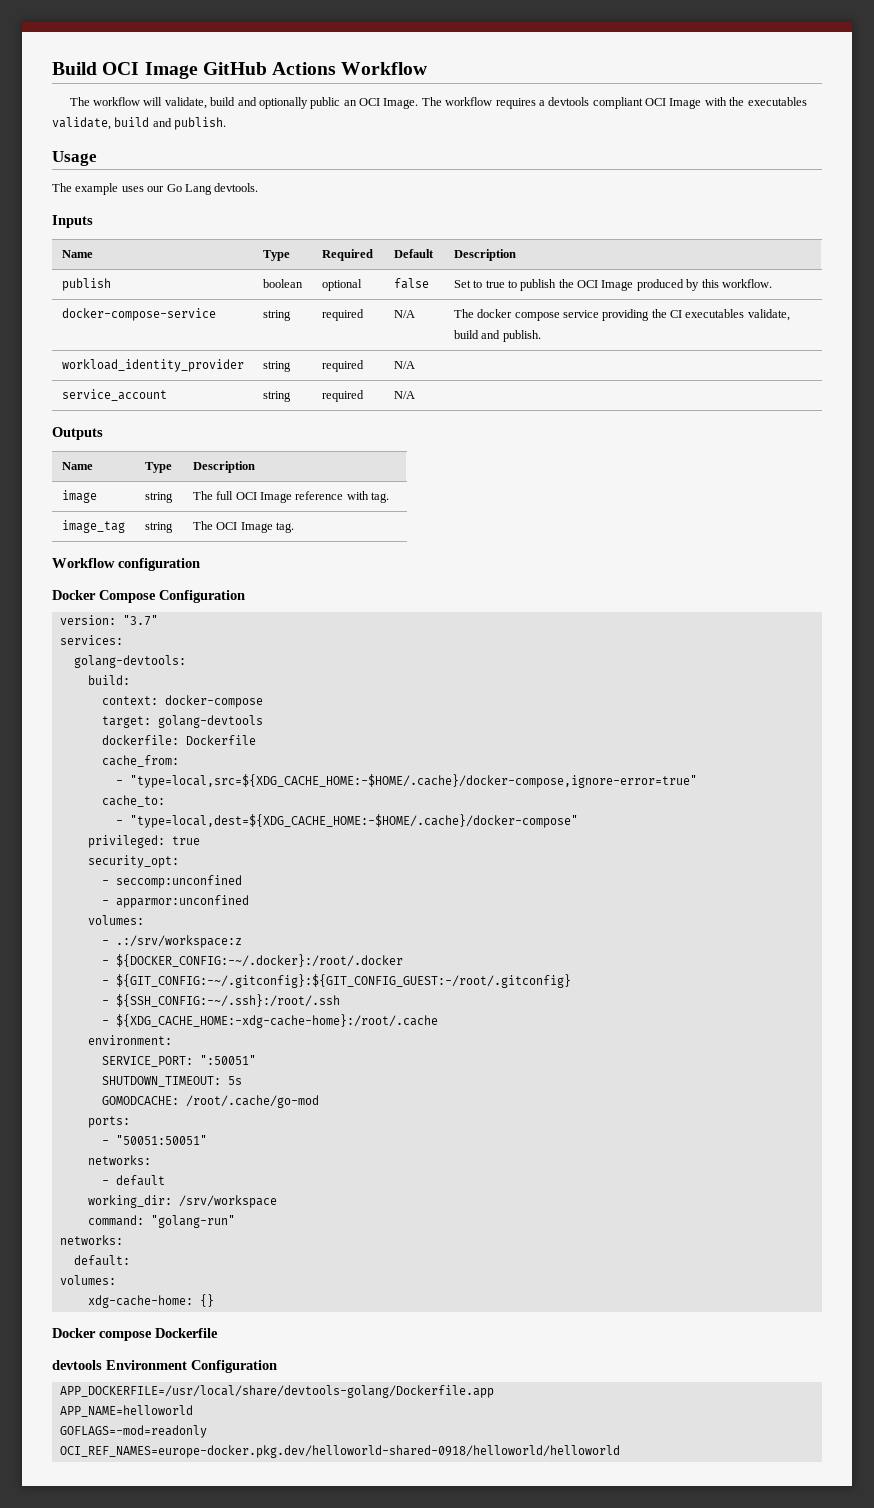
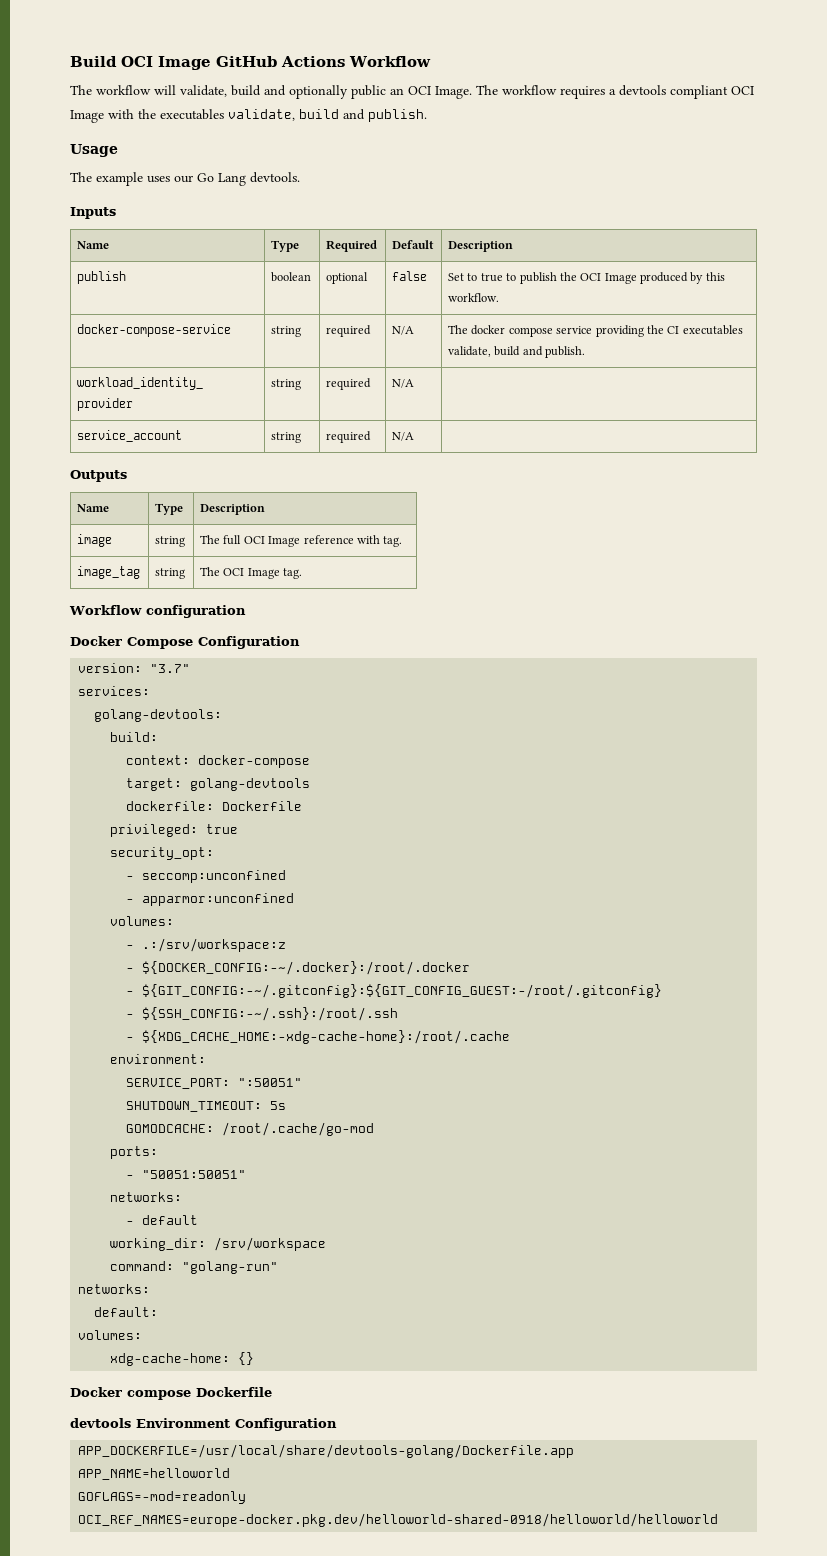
- cache_from:
- - "type=local,src=${XDG_CACHE_HOME:-$HOME/.cache}/docker-compose,ignore-error=true"
- cache_to:
- - "type=local,dest=${XDG_CACHE_HOME:-$HOME/.cache}/docker-compose"

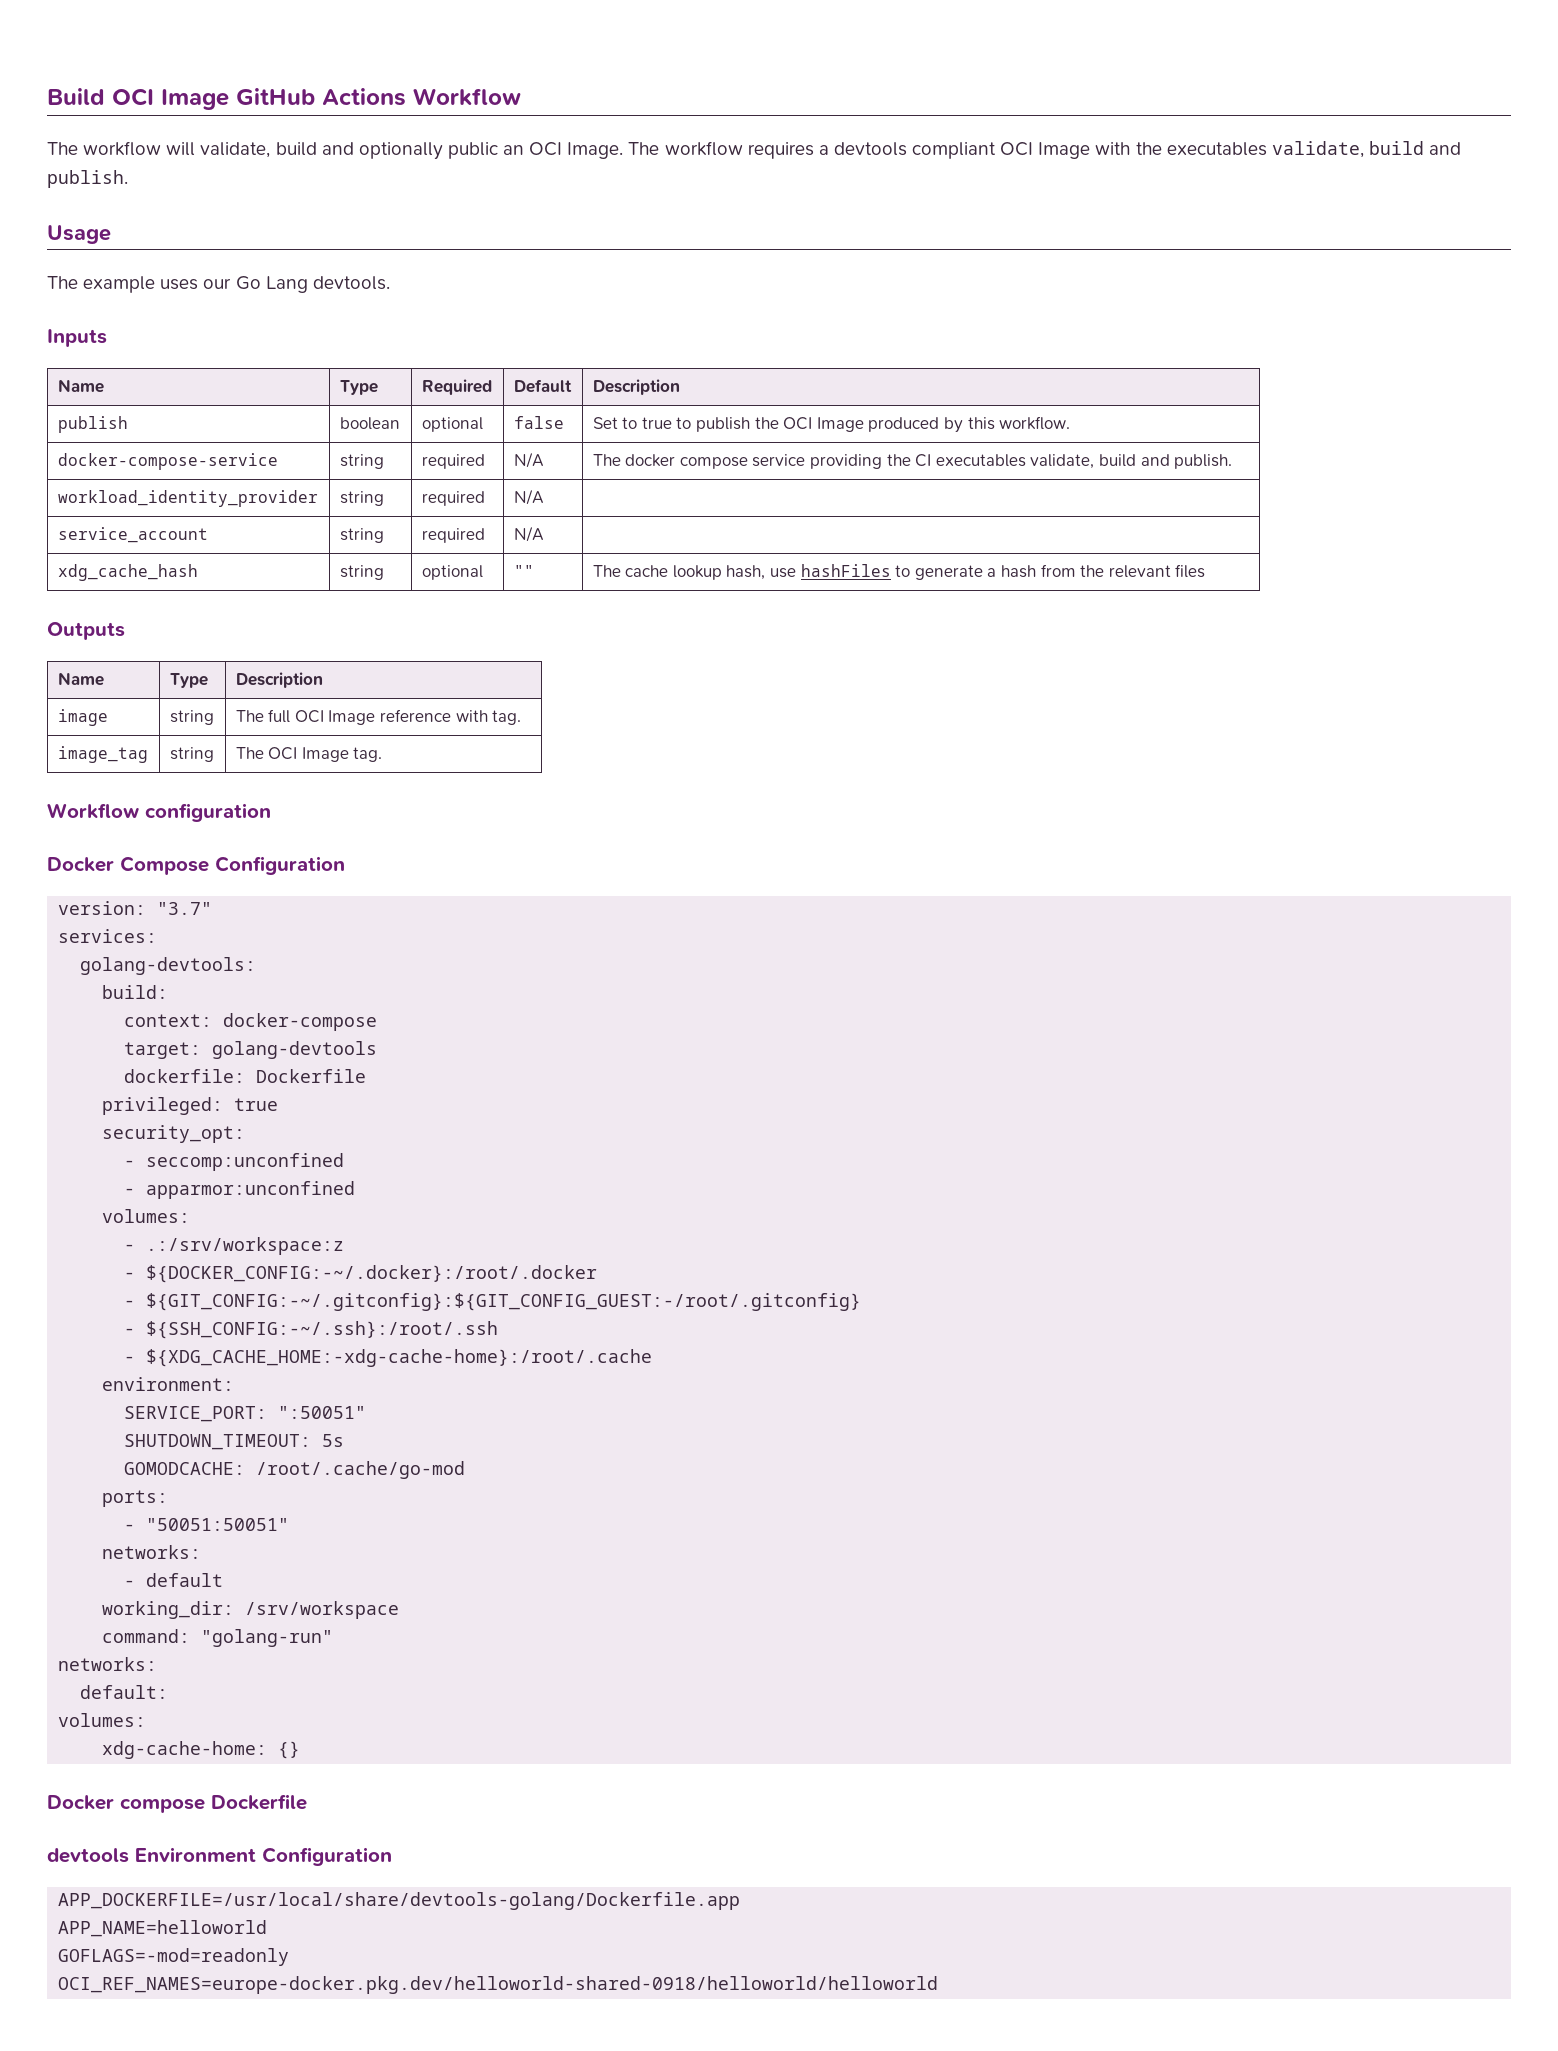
+ xdg_cache_hash | string | optional | "" | The cache lookup hash, use hashFiles to generate a hash from the relevant files

